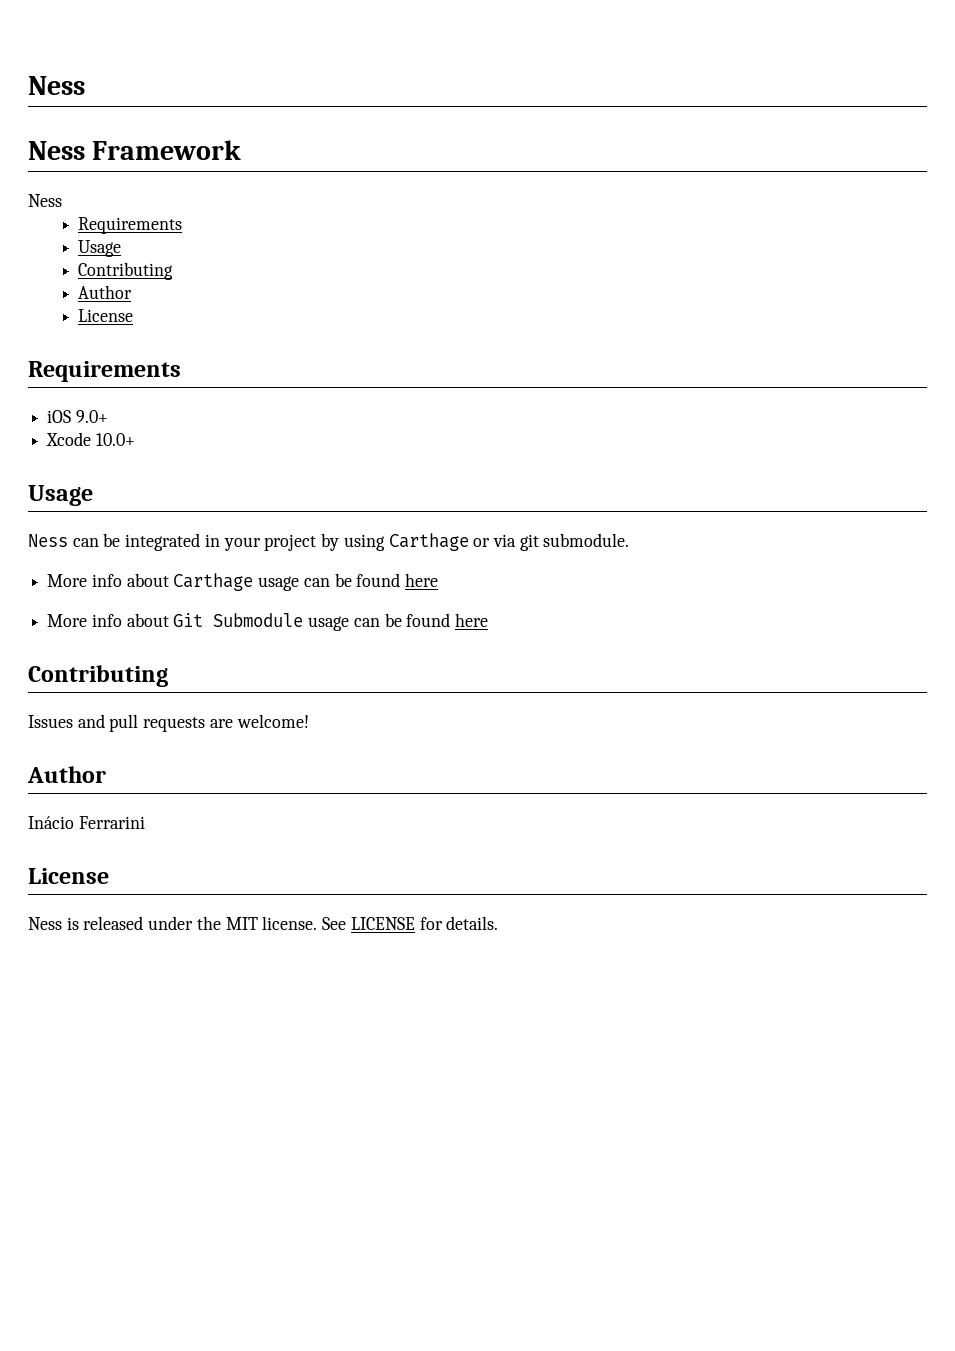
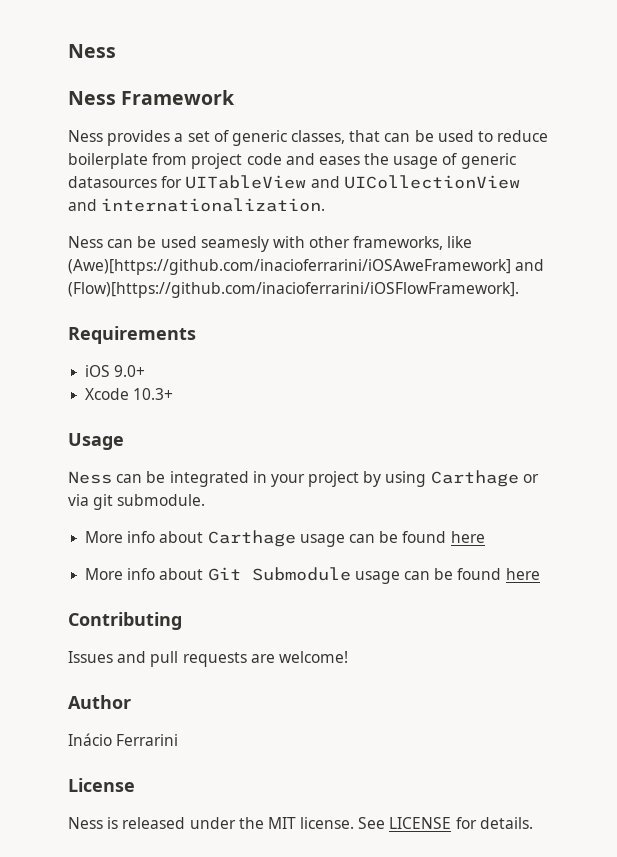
  Ness Framework
- Ness
- Requirements
- Usage
- Contributing
- Author
- License
+ Ness provides a set of generic classes, that can be used to reduce boilerplate from project code and eases the usage of generic datasources for UITableView and UICollectionView and internationalization.
+ Ness can be used seamesly with other frameworks, like (Awe)[https://github.com/inacioferrarini/iOSAweFramework] and (Flow)[https://github.com/inacioferrarini/iOSFlowFramework].
- Xcode 10.0+
+ Xcode 10.3+

